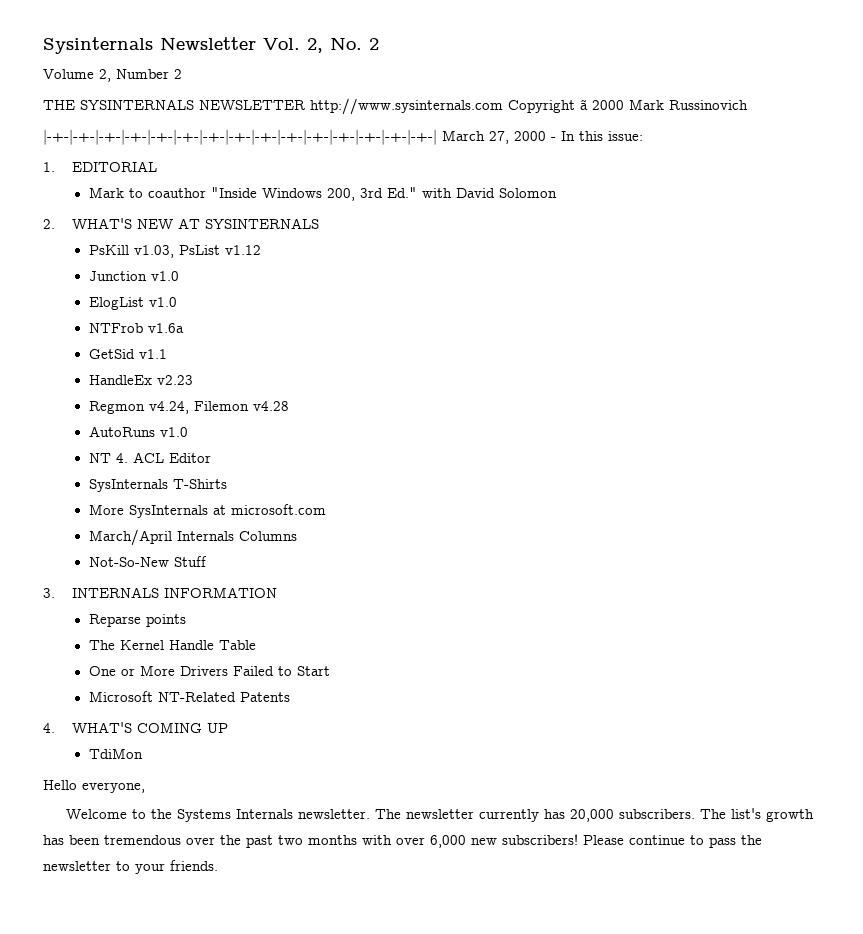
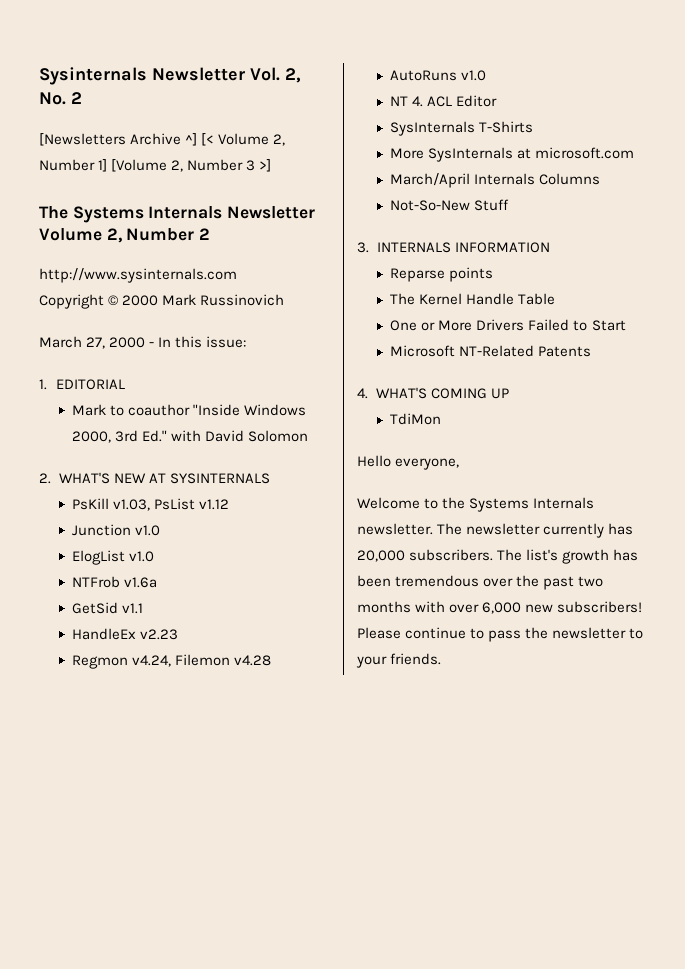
- Volume 2, Number 2
+ [Newsletters Archive ^] [< Volume 2, Number 1] [Volume 2, Number 3 >]
+ The Systems Internals Newsletter Volume 2, Number 2
- THE SYSINTERNALS NEWSLETTER http://www.sysinternals.com Copyright ã 2000 Mark Russinovich
+ http://www.sysinternals.com
+ Copyright © 2000 Mark Russinovich
- |-+-|-+-|-+-|-+-|-+-|-+-|-+-|-+-|-+-|-+-|-+-|-+-|-+-|-+-|-+-| March 27, 2000 - In this issue:
+ March 27, 2000 - In this issue:
- Mark to coauthor "Inside Windows 200, 3rd Ed." with David Solomon
+ Mark to coauthor "Inside Windows 2000, 3rd Ed." with David Solomon

